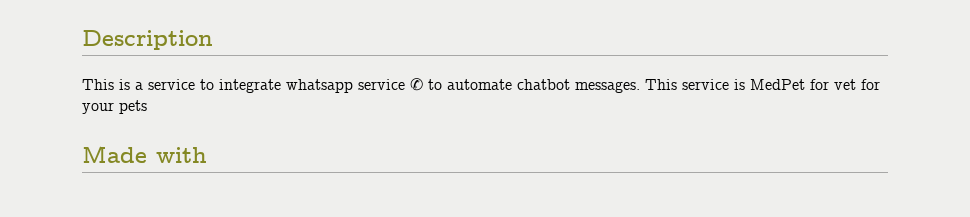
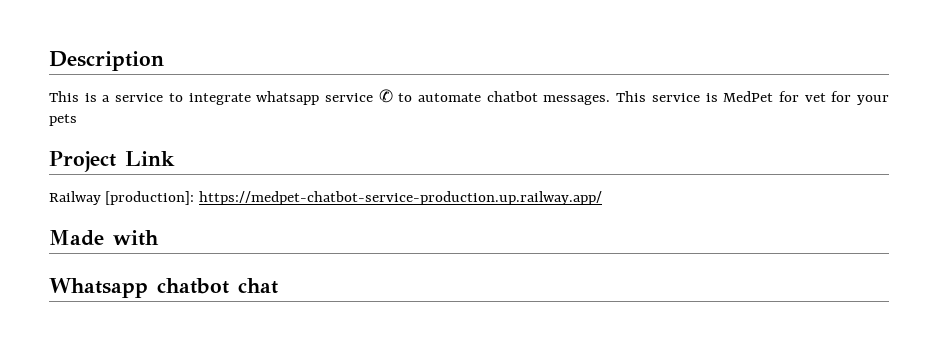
+ Project Link
+ Railway [production]: https://medpet-chatbot-service-production.up.railway.app/
+ Whatsapp chatbot chat

